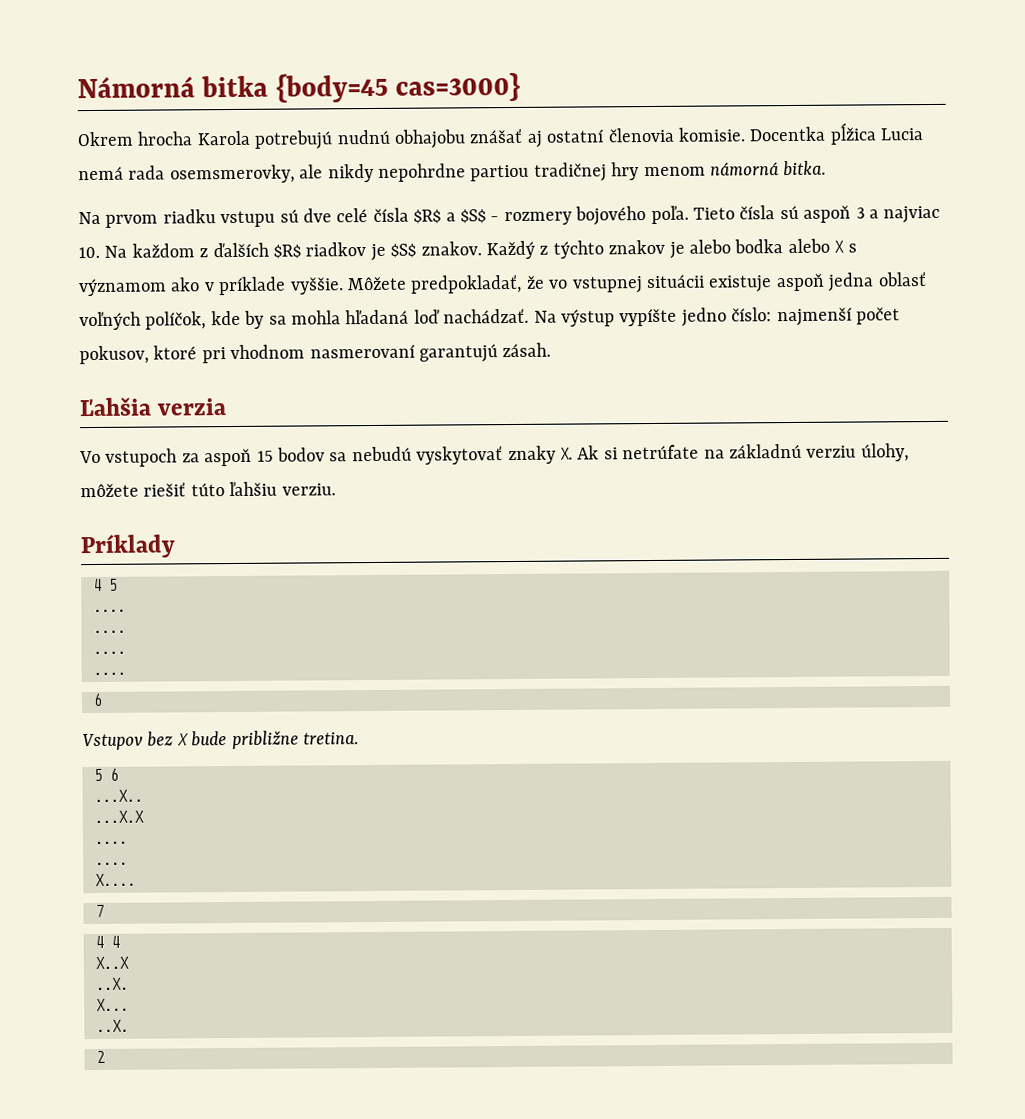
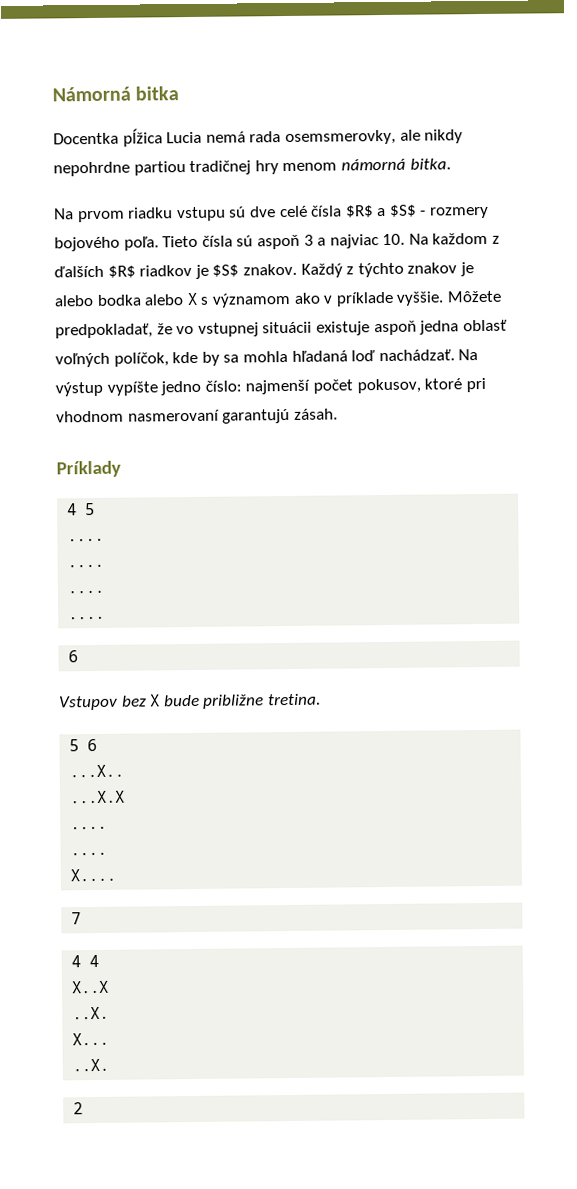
- Námorná bitka {body=45 cas=3000}
- Okrem hrocha Karola potrebujú nudnú obhajobu znášať aj ostatní členovia komisie. Docentka pĺžica Lucia nemá rada osemsmerovky, ale nikdy nepohrdne partiou tradičnej hry menom námorná bitka.
+ Námorná bitka
+ Docentka pĺžica Lucia nemá rada osemsmerovky, ale nikdy nepohrdne partiou tradičnej hry menom námorná bitka.
- Ľahšia verzia
- Vo vstupoch za aspoň 15 bodov sa nebudú vyskytovať znaky X. Ak si netrúfate na základnú verziu úlohy, môžete riešiť túto ľahšiu verziu.

